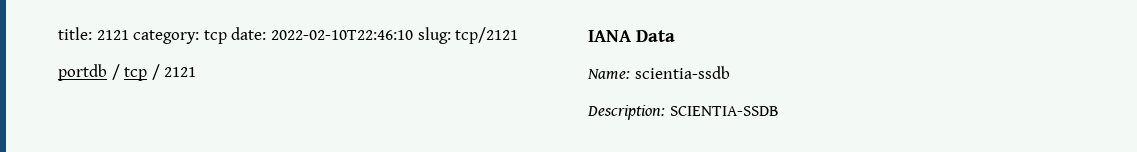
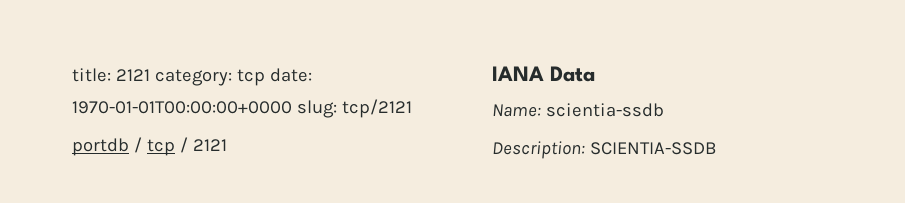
- title: 2121 category: tcp date: 2022-02-10T22:46:10 slug: tcp/2121
+ title: 2121 category: tcp date: 1970-01-01T00:00:00+0000 slug: tcp/2121

